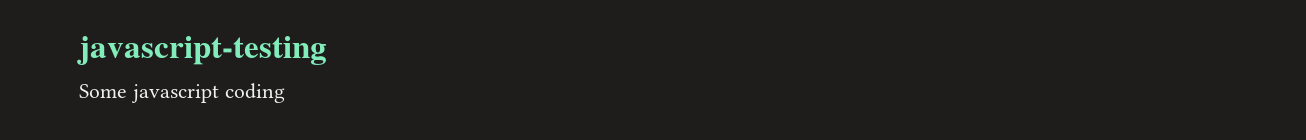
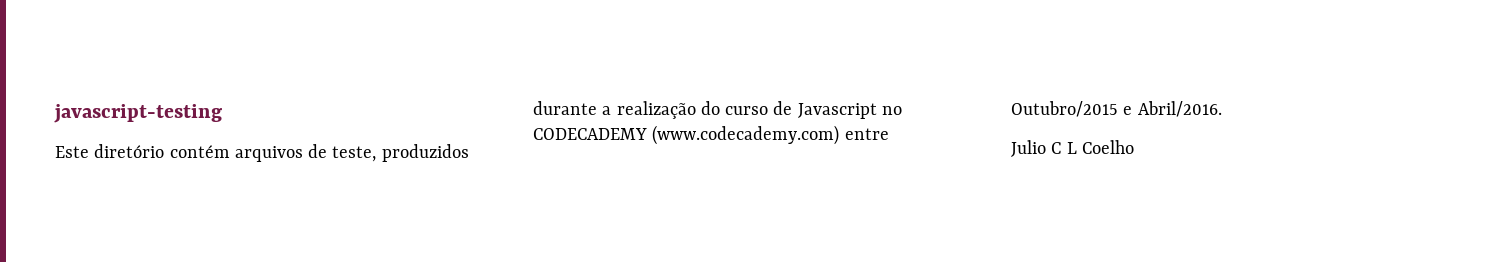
- Some javascript coding
+ Este diretório contém arquivos de teste, produzidos durante a realização do curso de Javascript no CODECADEMY (www.codecademy.com) entre Outubro/2015 e Abril/2016.
+ Julio C L Coelho

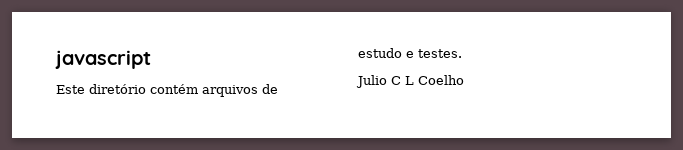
- javascript-testing
+ javascript
- Este diretório contém arquivos de teste, produzidos durante a realização do curso de Javascript no CODECADEMY (www.codecademy.com) entre Outubro/2015 e Abril/2016.
+ Este diretório contém arquivos de estudo e testes.

